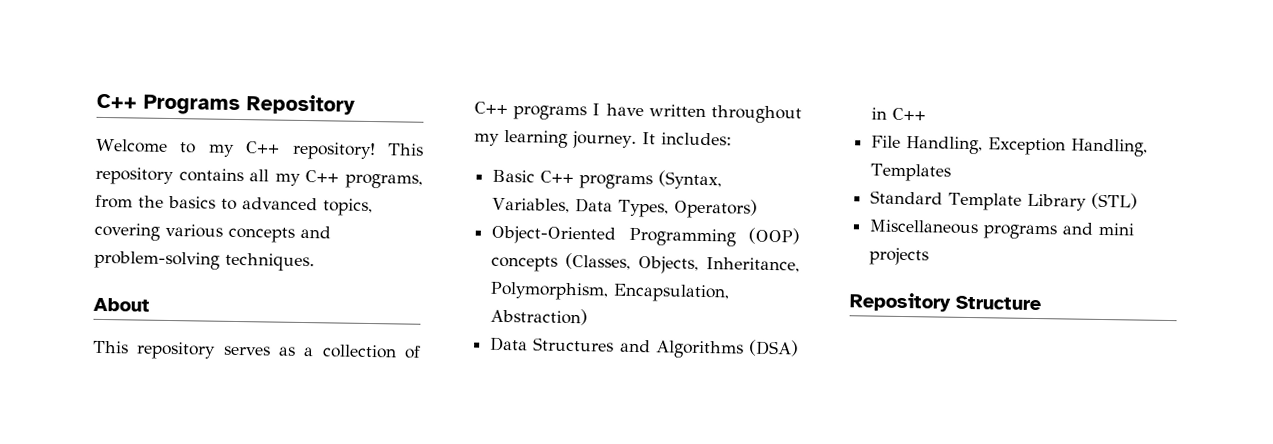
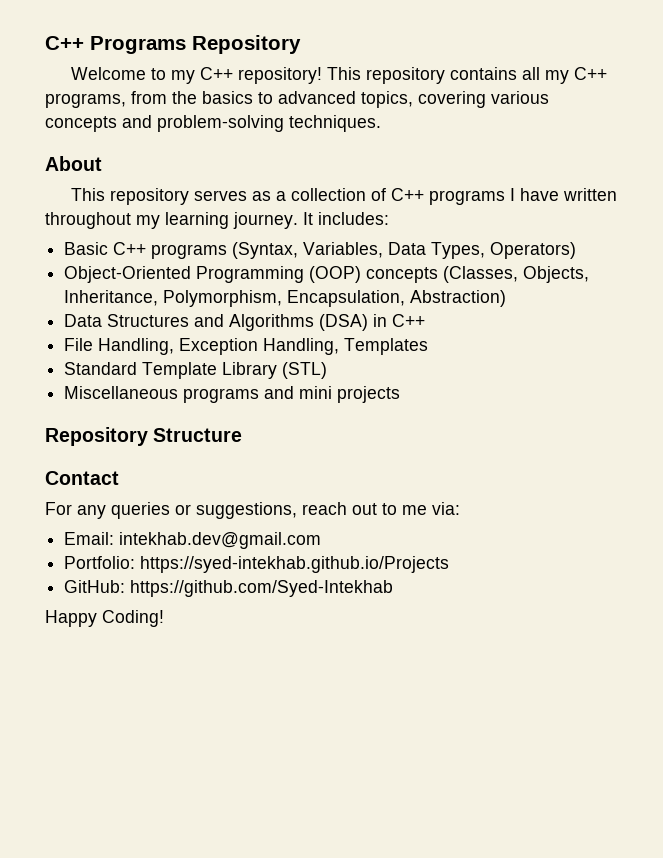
+ Contact
+ For any queries or suggestions, reach out to me via:
+ Email: intekhab.dev@gmail.com
+ Portfolio: https://syed-intekhab.github.io/Projects
+ GitHub: https://github.com/Syed-Intekhab
+ Happy Coding!

